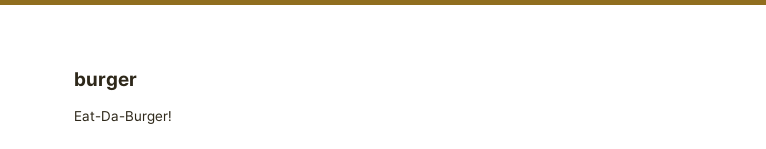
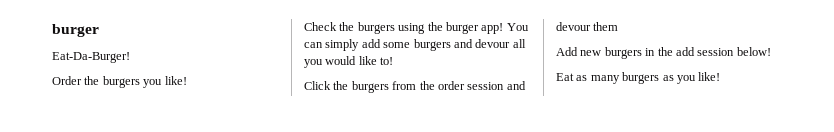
+ Order the burgers you like!
+ Check the burgers using the burger app! You can simply add some burgers and devour all you would like to!
+ Click the burgers from the order session and devour them
+ Add new burgers in the add session below!
+ Eat as many burgers as you like!

